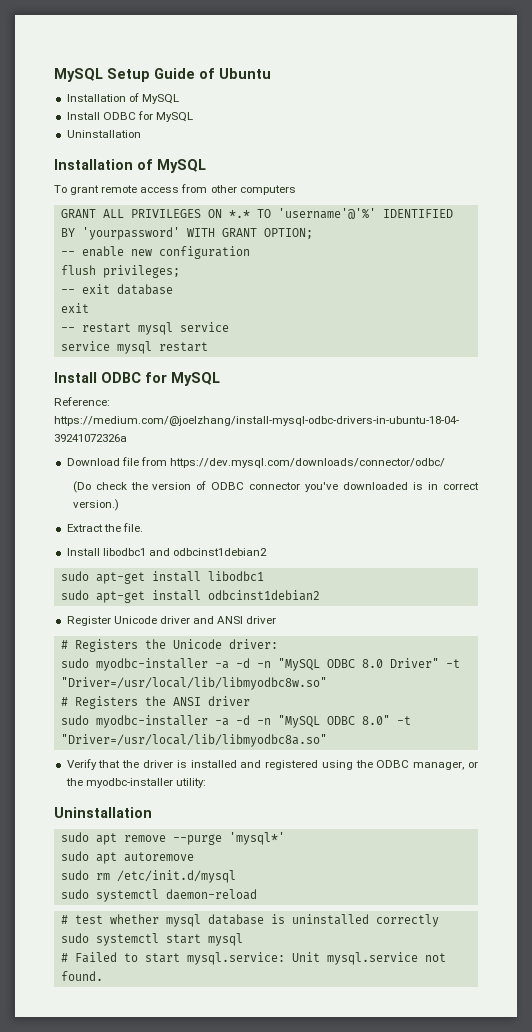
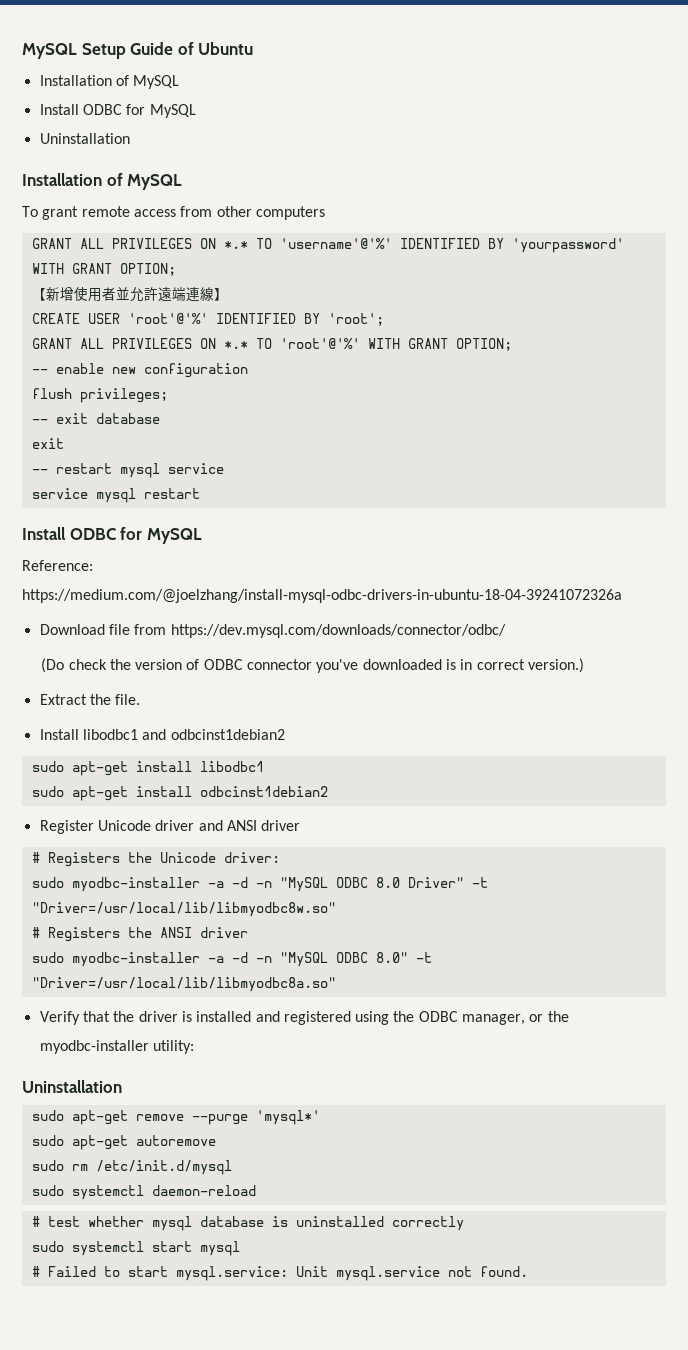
+ 【新增使用者並允許遠端連線】
+ CREATE USER 'root'@'%' IDENTIFIED BY 'root';
+ GRANT ALL PRIVILEGES ON *.* TO 'root'@'%' WITH GRANT OPTION;
- sudo apt remove --purge 'mysql*'
+ sudo apt-get remove --purge 'mysql*'
- sudo apt autoremove
+ sudo apt-get autoremove

